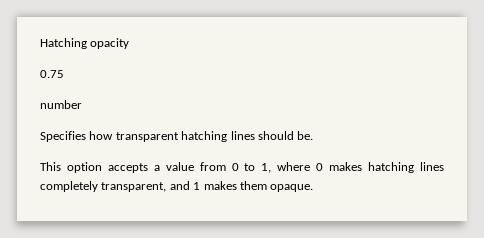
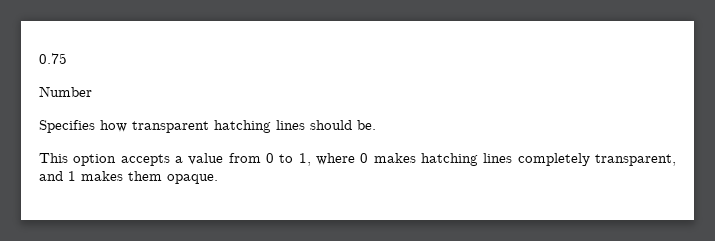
- Hatching opacity
- number
+ Number

